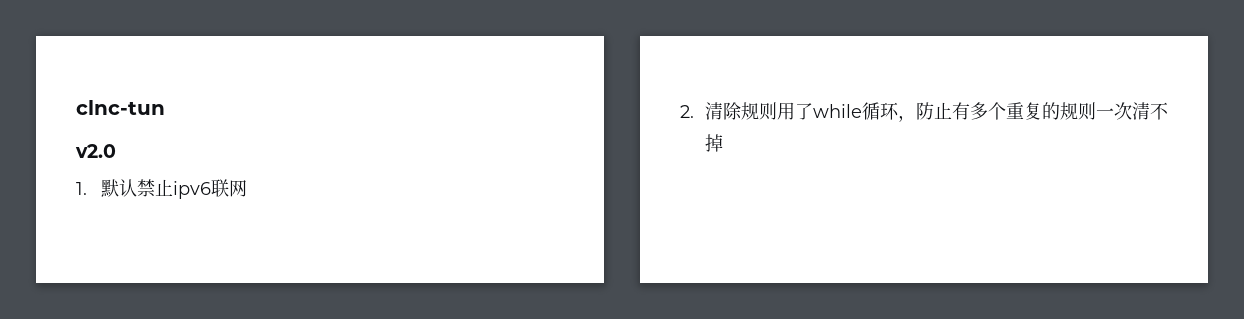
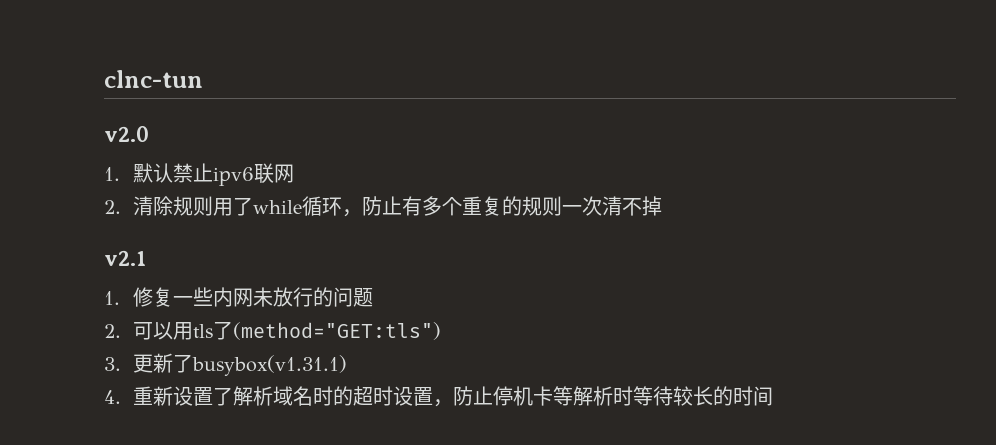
+ v2.1
+ 1.修复一些内网未放行的问题
+ 2.可以用tls了(method="GET:tls")
+ 3.更新了busybox(v1.31.1)
+ 4.重新设置了解析域名时的超时设置，防止停机卡等解析时等待较长的时间

